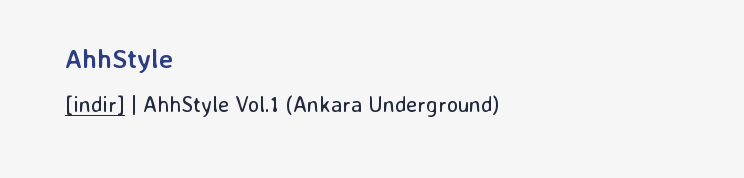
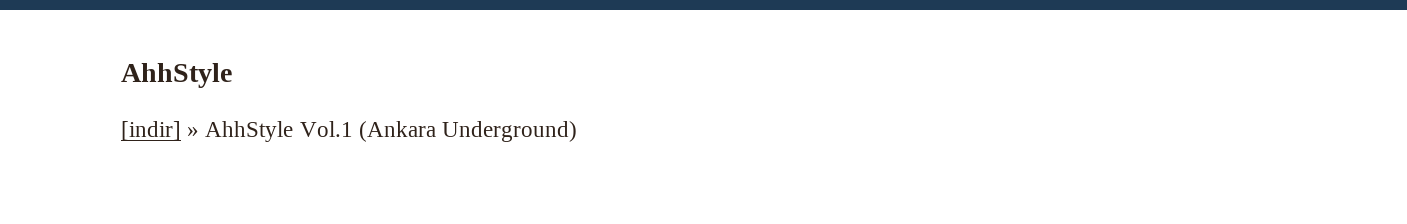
- [indir] | AhhStyle Vol.1 (Ankara Underground)
+ [indir] » AhhStyle Vol.1 (Ankara Underground)

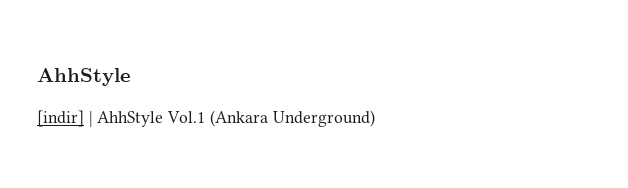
- [indir] » AhhStyle Vol.1 (Ankara Underground)
+ [indir] | AhhStyle Vol.1 (Ankara Underground)

